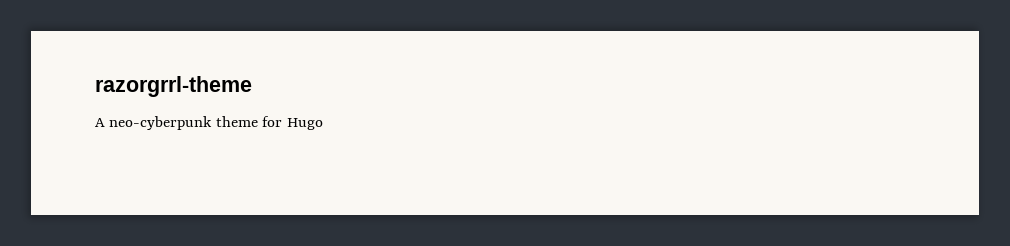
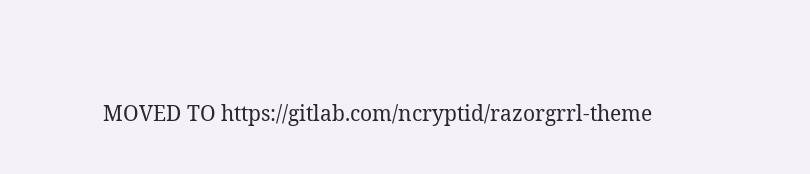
- razorgrrl-theme
- A neo-cyberpunk theme for Hugo
+ MOVED TO https://gitlab.com/ncryptid/razorgrrl-theme

